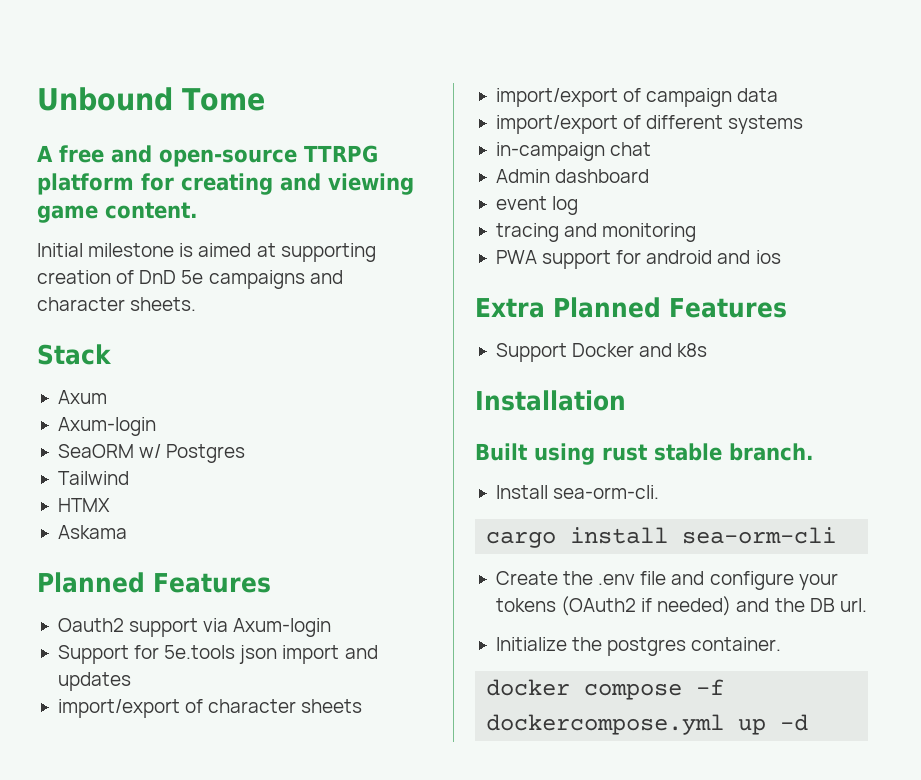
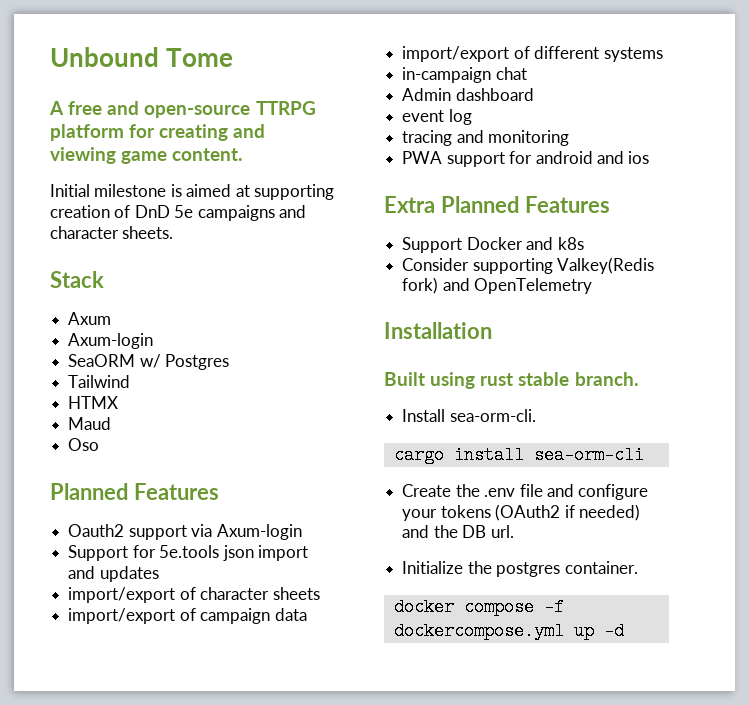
- Askama
+ Maud
+ Oso
+ Consider supporting Valkey(Redis fork) and OpenTelemetry

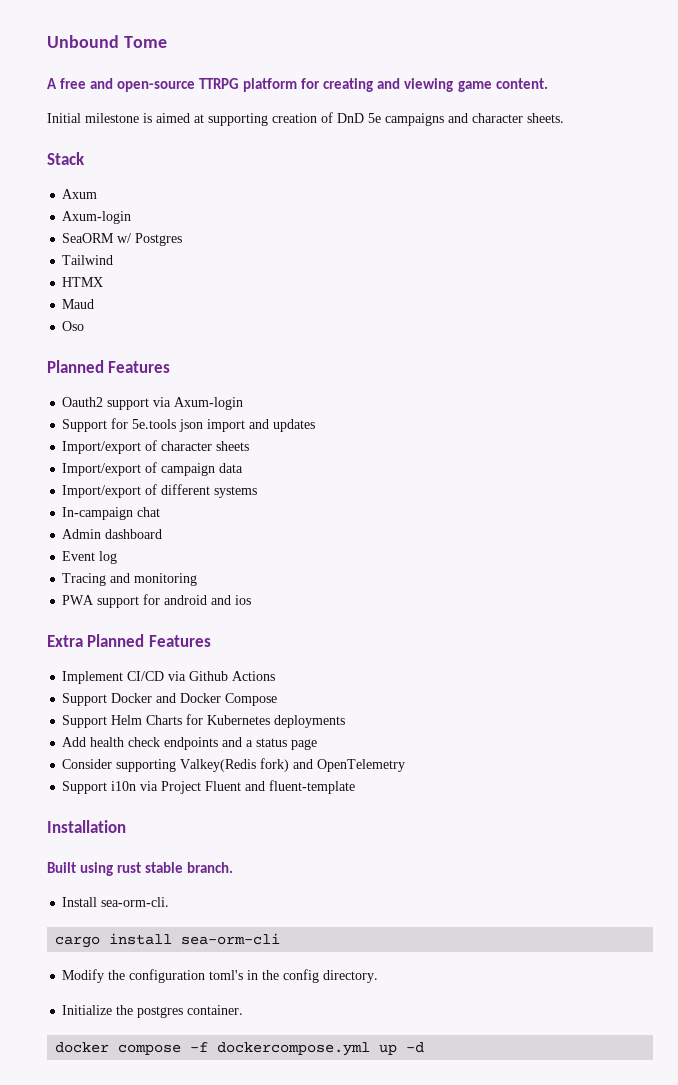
- import/export of character sheets
+ Import/export of character sheets
- import/export of campaign data
+ Import/export of campaign data
- import/export of different systems
+ Import/export of different systems
- in-campaign chat
+ In-campaign chat
- event log
+ Event log
- tracing and monitoring
+ Tracing and monitoring
- Support Docker and k8s
+ Implement CI/CD via Github Actions
+ Support Docker and Docker Compose
+ Support Helm Charts for Kubernetes deployments
+ Add health check endpoints and a status page
+ Support i10n via Project Fluent and fluent-template
- Create the .env file and configure your tokens (OAuth2 if needed) and the DB url.
+ Modify the configuration toml's in the config directory.

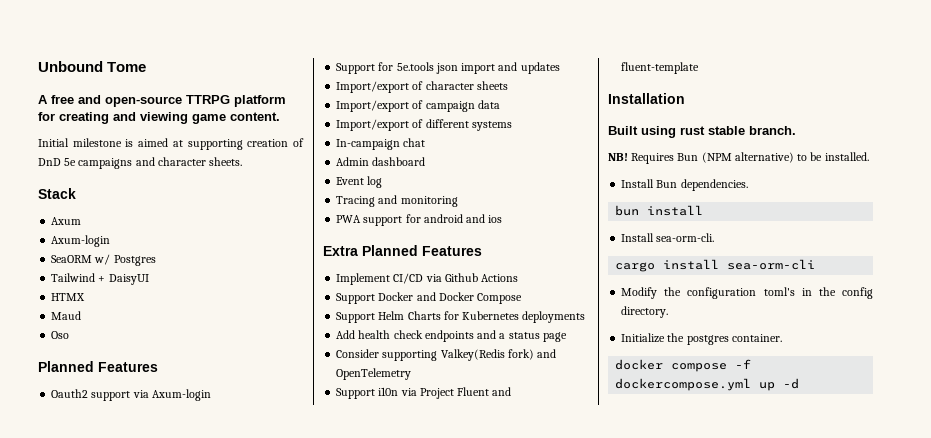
- Tailwind
+ Tailwind + DaisyUI
+ NB! Requires Bun (NPM alternative) to be installed.
+ Install Bun dependencies.
+ bun install

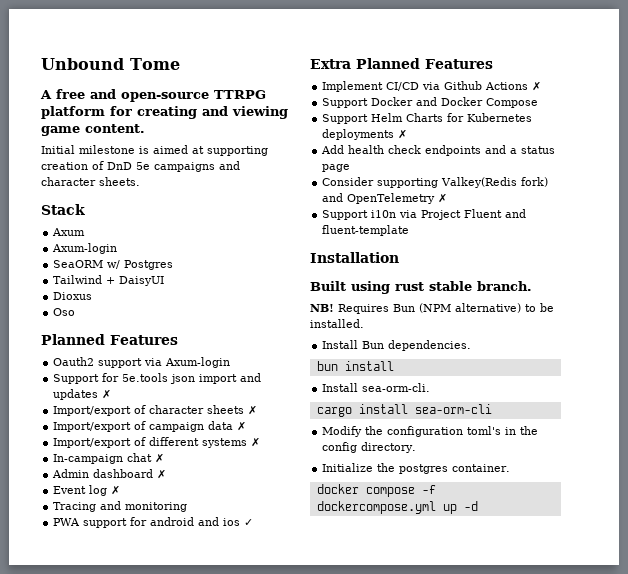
- HTMX
- Maud
+ Dioxus
- Support for 5e.tools json import and updates
+ Support for 5e.tools json import and updates ✗
- Import/export of character sheets
+ Import/export of character sheets ✗
- Import/export of campaign data
+ Import/export of campaign data ✗
- Import/export of different systems
+ Import/export of different systems ✗
- In-campaign chat
+ In-campaign chat ✗
- Admin dashboard
+ Admin dashboard ✗
- Event log
+ Event log ✗
- PWA support for android and ios
+ PWA support for android and ios ✓
- Implement CI/CD via Github Actions
+ Implement CI/CD via Github Actions ✗
- Support Helm Charts for Kubernetes deployments
+ Support Helm Charts for Kubernetes deployments ✗
- Consider supporting Valkey(Redis fork) and OpenTelemetry
+ Consider supporting Valkey(Redis fork) and OpenTelemetry ✗

